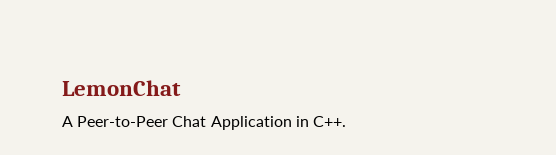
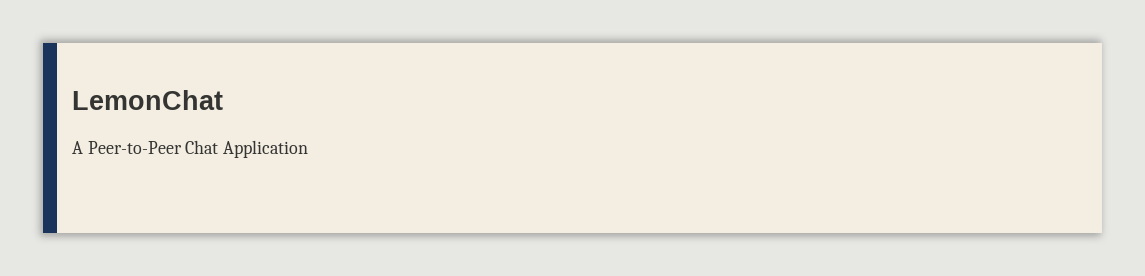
- A Peer-to-Peer Chat Application in C++.
+ A Peer-to-Peer Chat Application

